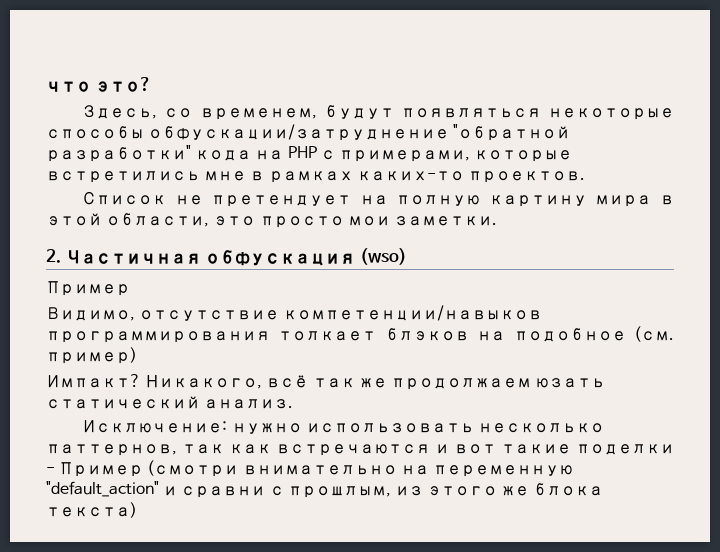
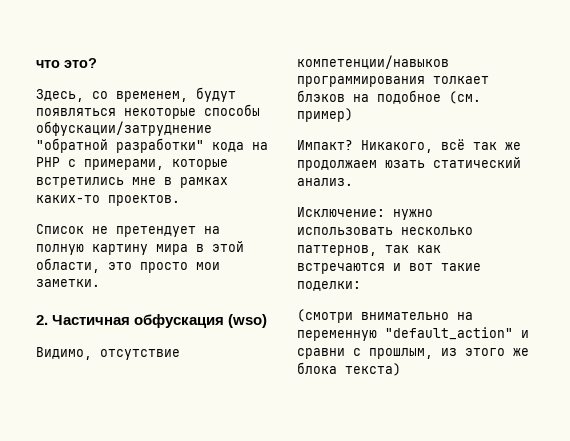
  2. Частичная обфускация (wso)
- Пример
- Исключение: нужно использовать несколько паттернов, так как встречаются и вот такие поделки - Пример (смотри внимательно на переменную "default_action" и сравни с прошлым, из этого же блока текста)
+ Исключение: нужно использовать несколько паттернов, так как встречаются и вот такие поделки:
+ (смотри внимательно на переменную "default_action" и сравни с прошлым, из этого же блока текста)

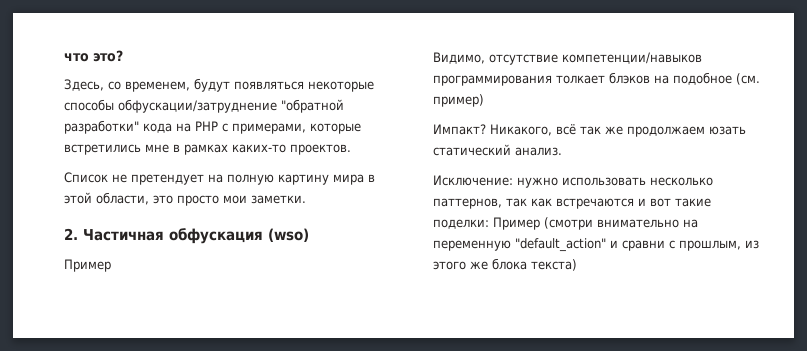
  2. Частичная обфускация (wso)
+ Пример
- Исключение: нужно использовать несколько паттернов, так как встречаются и вот такие поделки:
- (смотри внимательно на переменную "default_action" и сравни с прошлым, из этого же блока текста)
+ Исключение: нужно использовать несколько паттернов, так как встречаются и вот такие поделки: Пример (смотри внимательно на переменную "default_action" и сравни с прошлым, из этого же блока текста)

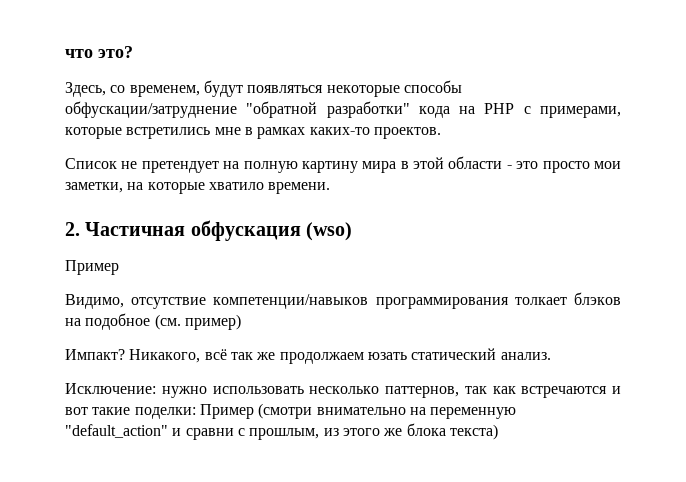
- Список не претендует на полную картину мира в этой области, это просто мои заметки.
+ Список не претендует на полную картину мира в этой области - это просто мои заметки, на которые хватило времени.

